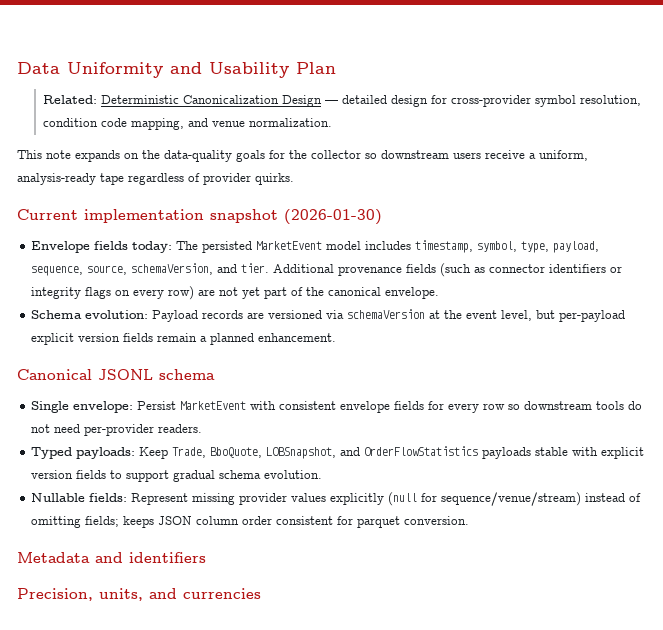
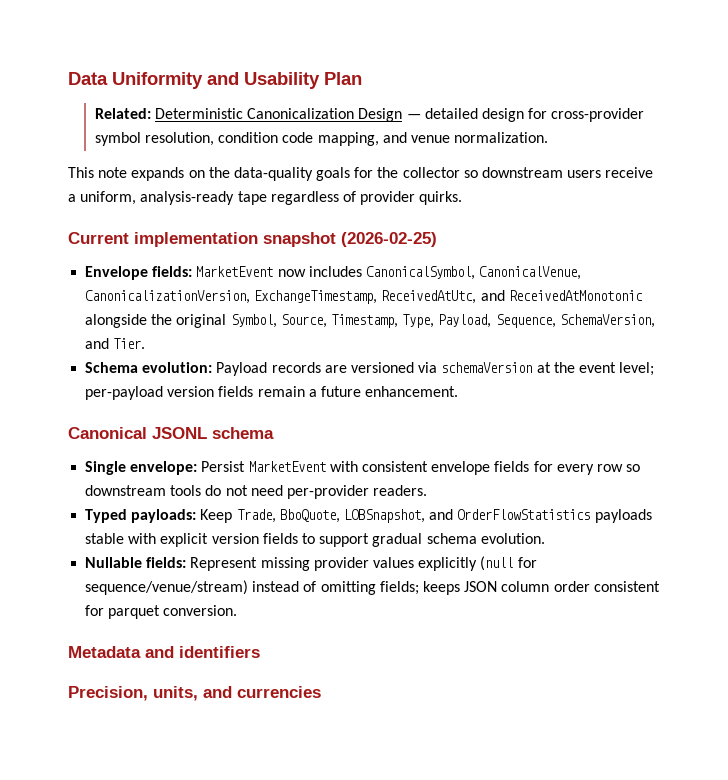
- Current implementation snapshot (2026-01-30)
+ Current implementation snapshot (2026-02-25)
- Envelope fields today: The persisted MarketEvent model includes timestamp, symbol, type, payload, sequence, source, schemaVersion, and tier. Additional provenance fields (such as connector identifiers or integrity flags on every row) are not yet part of the canonical envelope.
+ Envelope fields: MarketEvent now includes CanonicalSymbol, CanonicalVenue, CanonicalizationVersion, ExchangeTimestamp, ReceivedAtUtc, and ReceivedAtMonotonic alongside the original Symbol, Source, Timestamp, Type, Payload, Sequence, SchemaVersion, and Tier.
- Schema evolution: Payload records are versioned via schemaVersion at the event level, but per-payload explicit version fields remain a planned enhancement.
+ Schema evolution: Payload records are versioned via schemaVersion at the event level; per-payload version fields remain a future enhancement.

